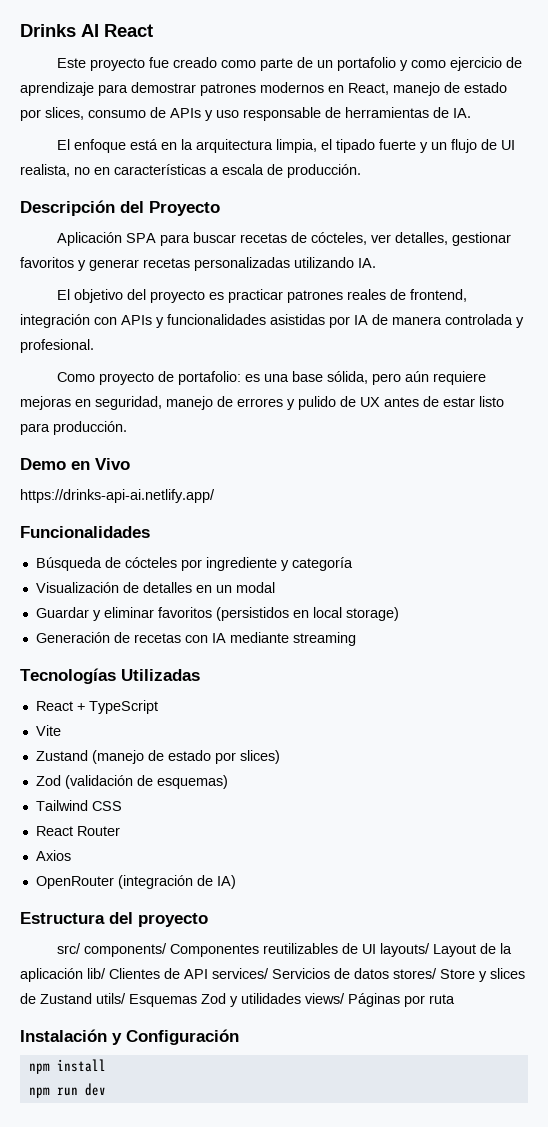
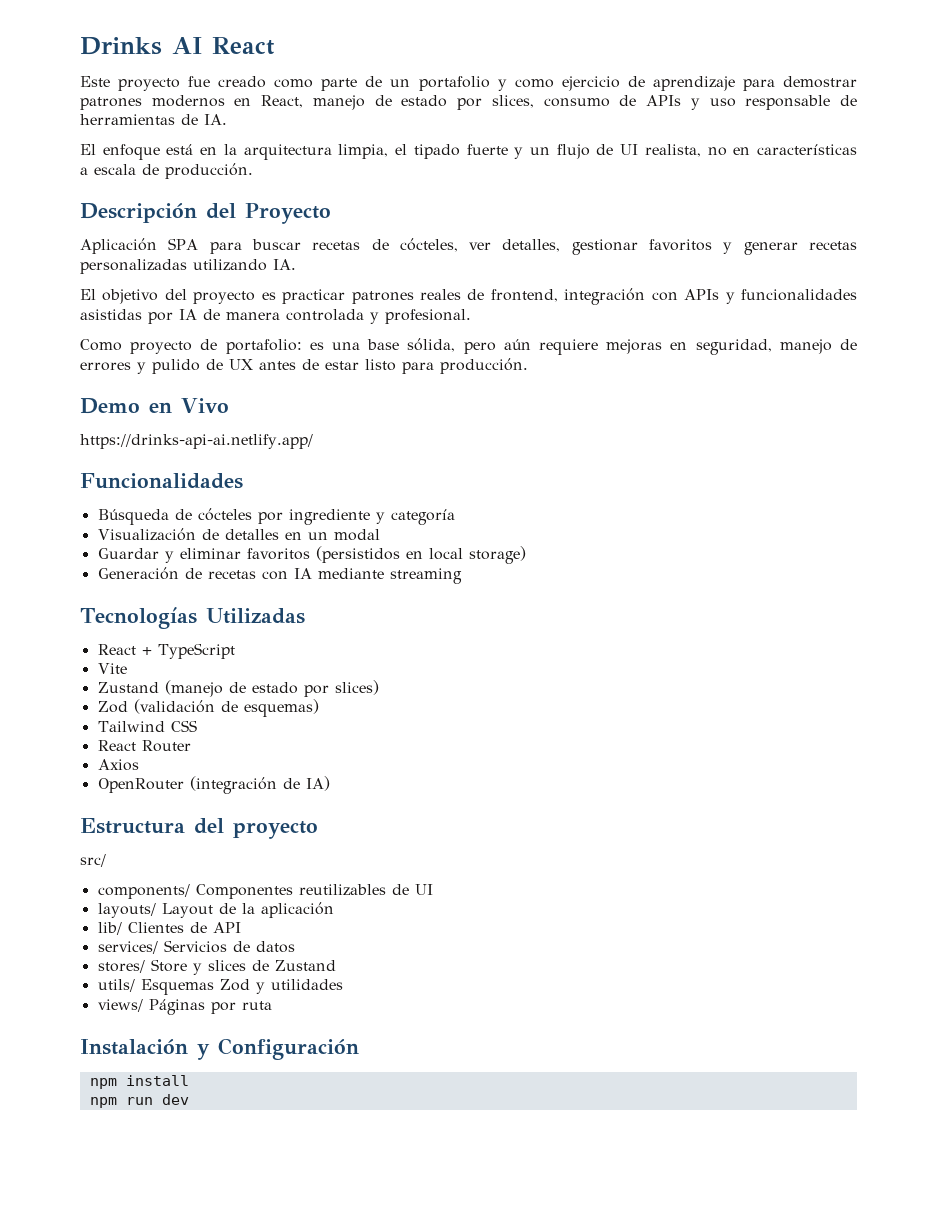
- src/ components/ Componentes reutilizables de UI layouts/ Layout de la aplicación lib/ Clientes de API services/ Servicios de datos stores/ Store y slices de Zustand utils/ Esquemas Zod y utilidades views/ Páginas por ruta
+ src/
+ components/ Componentes reutilizables de UI
+ layouts/ Layout de la aplicación
+ lib/ Clientes de API
+ services/ Servicios de datos
+ stores/ Store y slices de Zustand
+ utils/ Esquemas Zod y utilidades
+ views/ Páginas por ruta

